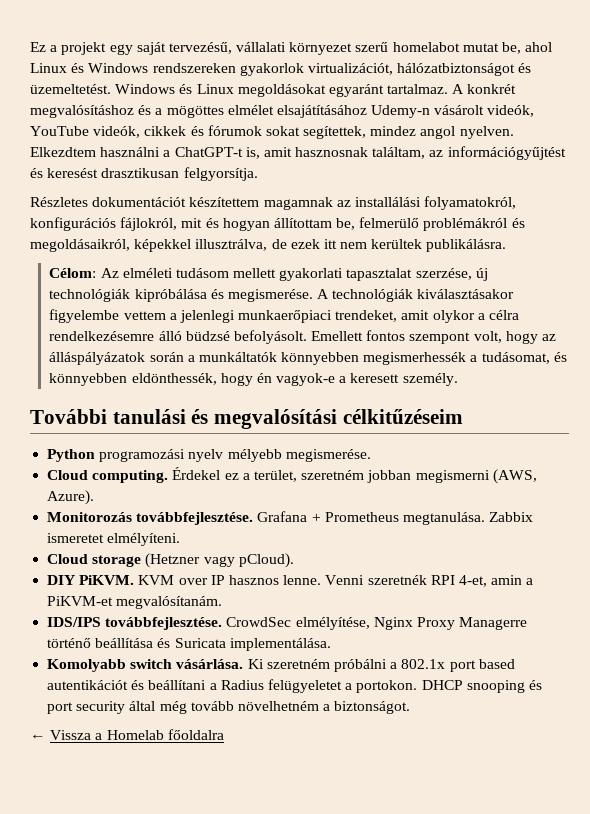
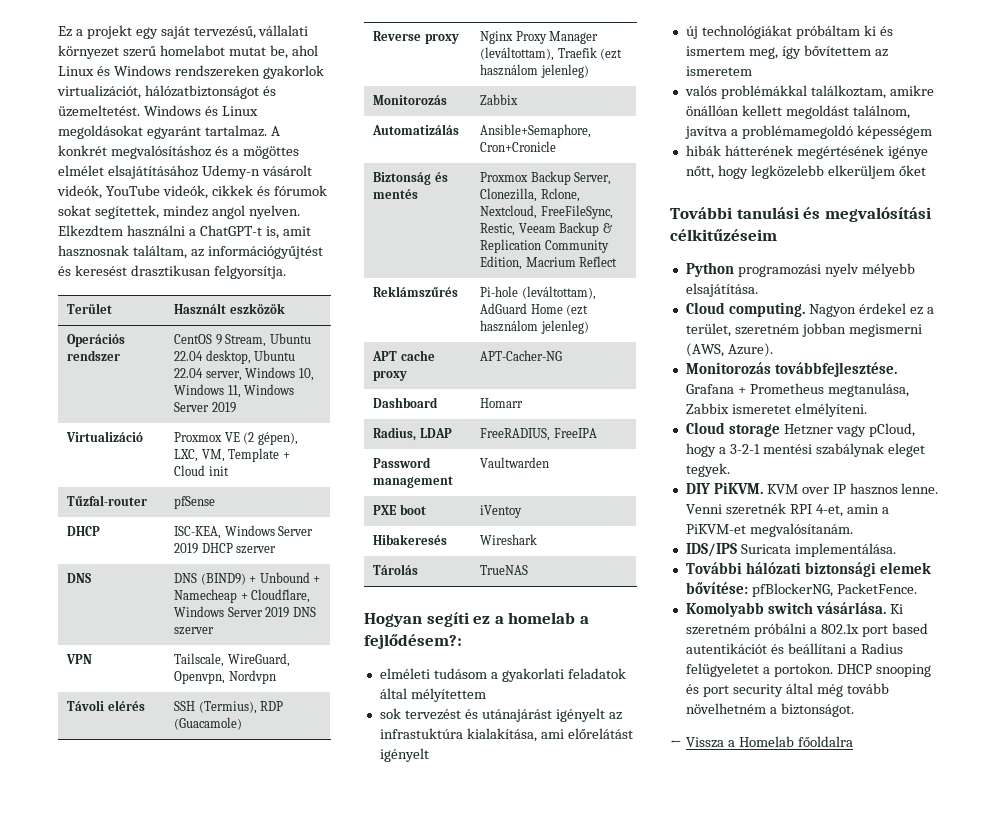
- Részletes dokumentációt készítettem magamnak az installálási folyamatokról, konfigurációs fájlokról, mit és hogyan állítottam be, felmerülő problémákról és megoldásaikról, képekkel illusztrálva, de ezek itt nem kerültek publikálásra.
- Célom: Az elméleti tudásom mellett gyakorlati tapasztalat szerzése, új technológiák kipróbálása és megismerése. A technológiák kiválasztásakor figyelembe vettem a jelenlegi munkaerőpiaci trendeket, amit olykor a célra rendelkezésemre álló büdzsé befolyásolt. Emellett fontos szempont volt, hogy az álláspályázatok során a munkáltatók könnyebben megismerhessék a tudásomat, és könnyebben eldönthessék, hogy én vagyok-e a keresett személy.
+ Terület | Használt eszközök
+ Operációs rendszer | CentOS 9 Stream, Ubuntu 22.04 desktop, Ubuntu 22.04 server, Windows 10, Windows 11, Windows Server 2019
+ Virtualizáció | Proxmox VE (2 gépen), LXC, VM, Template + Cloud init
+ Tűzfal-router | pfSense
+ DHCP | ISC-KEA, Windows Server 2019 DHCP szerver
+ DNS | DNS (BIND9) + Unbound + Namecheap + Cloudflare, Windows Server 2019 DNS szerver
+ VPN | Tailscale, WireGuard, Openvpn, Nordvpn
+ Távoli elérés | SSH (Termius), RDP (Guacamole)
+ Reverse proxy | Nginx Proxy Manager (leváltottam), Traefik (ezt használom jelenleg)
+ Monitorozás | Zabbix
+ Automatizálás | Ansible+Semaphore, Cron+Cronicle
+ Biztonság és mentés | Proxmox Backup Server, Clonezilla, Rclone, Nextcloud, FreeFileSync, Restic, Veeam Backup & Replication Community Edition, Macrium Reflect
+ Reklámszűrés | Pi-hole (leváltottam), AdGuard Home (ezt használom jelenleg)
+ APT cache proxy | APT-Cacher-NG
+ Dashboard | Homarr
+ Radius, LDAP | FreeRADIUS, FreeIPA
+ Password management | Vaultwarden
+ PXE boot | iVentoy
+ Hibakeresés | Wireshark
+ Tárolás | TrueNAS
+ Hogyan segíti ez a homelab a fejlődésem?:
+ elméleti tudásom a gyakorlati feladatok által mélyítettem
+ sok tervezést és utánajárást igényelt az infrastuktúra kialakítása, ami előrelátást igényelt
+ új technológiákat próbáltam ki és ismertem meg, így bővítettem az ismeretem
+ valós problémákkal találkoztam, amikre önállóan kellett megoldást találnom, javítva a problémamegoldó képességem
+ hibák hátterének megértésének igénye nőtt, hogy legközelebb elkerüljem őket
- Python programozási nyelv mélyebb megismerése.
+ Python programozási nyelv mélyebb elsajátítása.
- Érdekel ez a terület, szeretném jobban megismerni (AWS, Azure).
+ Nagyon érdekel ez a terület, szeretném jobban megismerni (AWS, Azure).
- Grafana + Prometheus megtanulása. Zabbix ismeretet elmélyíteni.
+ Grafana + Prometheus megtanulása, Zabbix ismeretet elmélyíteni.
- Cloud storage (Hetzner vagy pCloud).
+ Cloud storage Hetzner vagy pCloud, hogy a 3-2-1 mentési szabálynak eleget tegyek.
- IDS/IPS továbbfejlesztése. CrowdSec elmélyítése, Nginx Proxy Managerre történő beállítása és Suricata implementálása.
+ IDS/IPS Suricata implementálása.
+ További hálózati biztonsági elemek bővítése: pfBlockerNG, PacketFence.

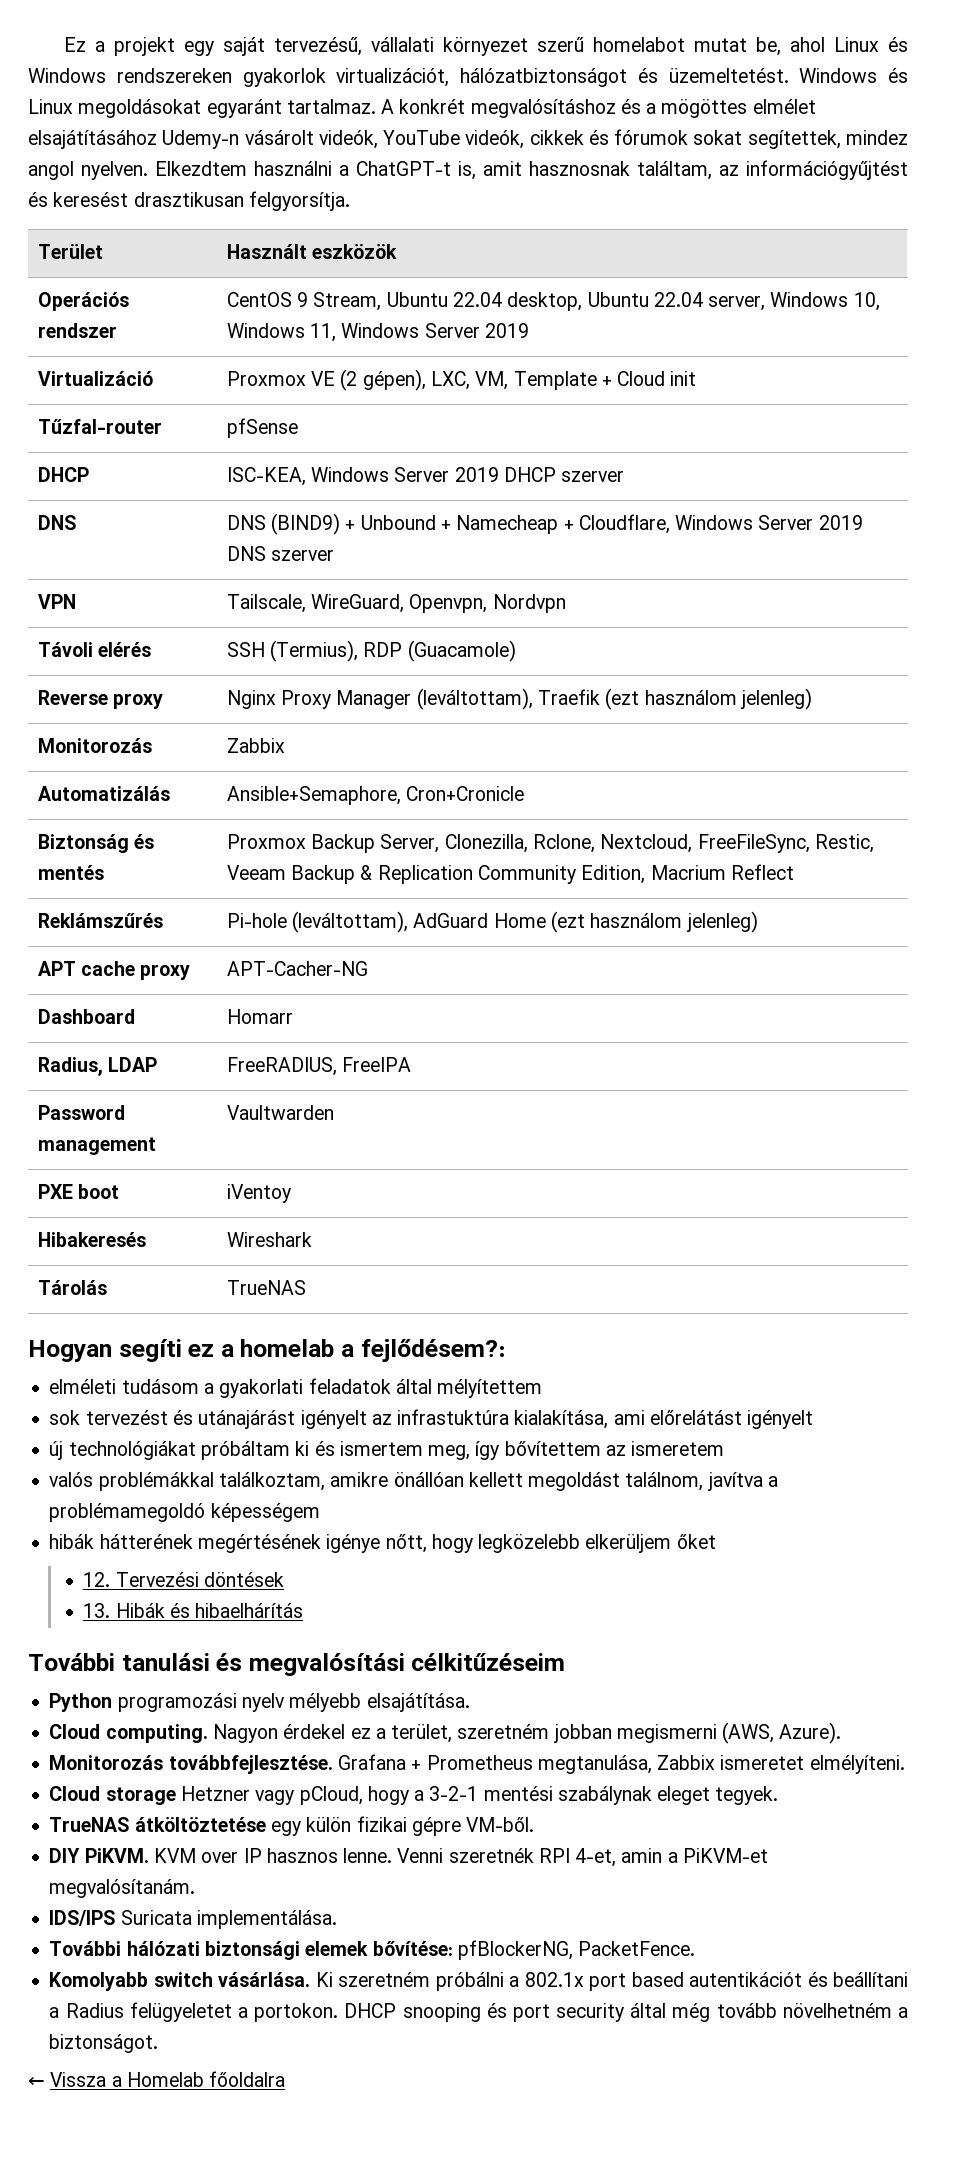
+ 12. Tervezési döntések
+ 13. Hibák és hibaelhárítás
+ TrueNAS átköltöztetése egy külön fizikai gépre VM-ből.

